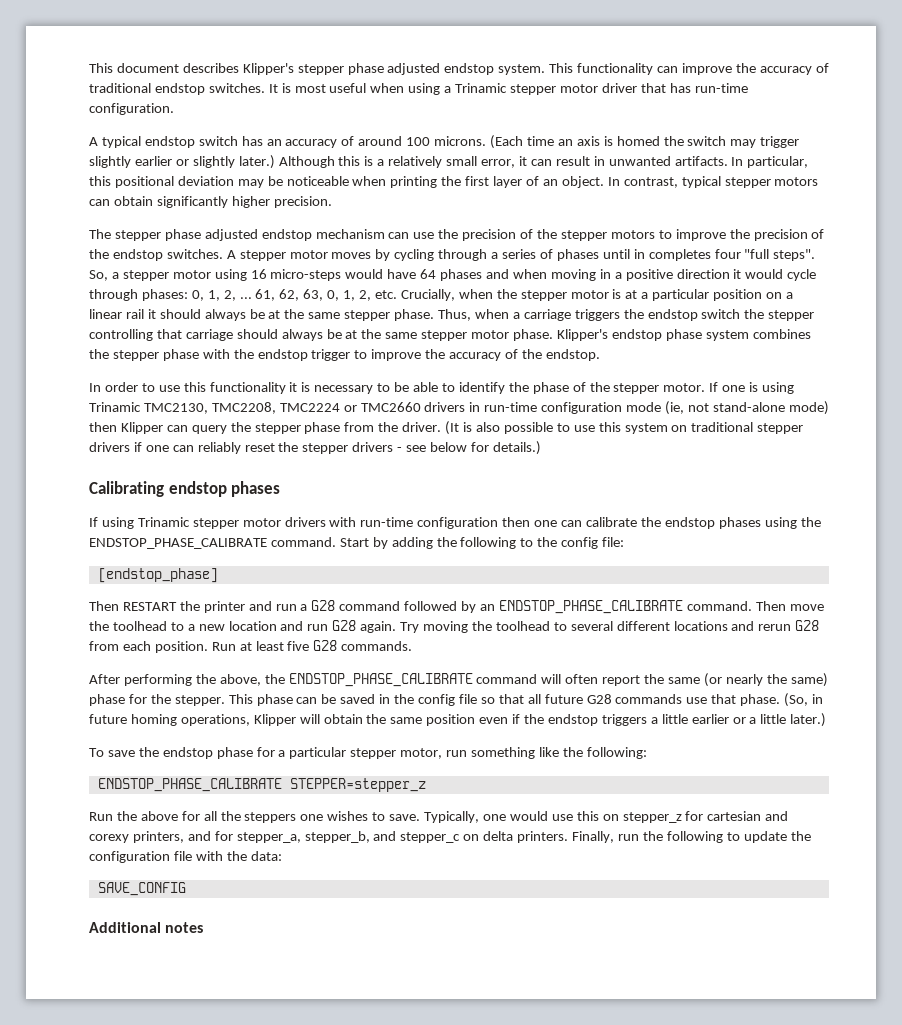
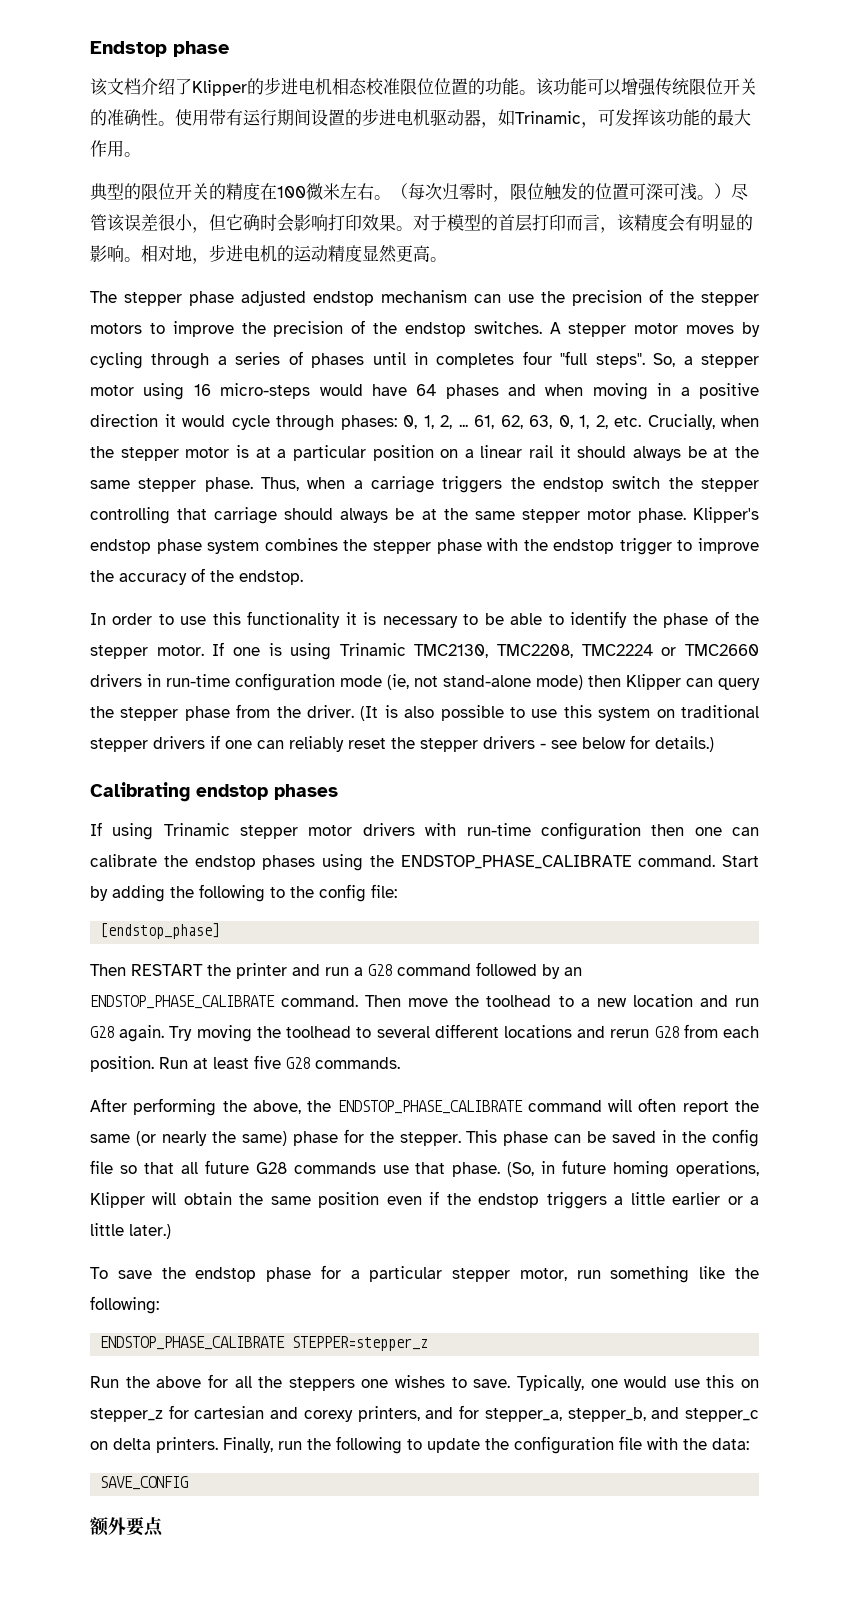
- This document describes Klipper's stepper phase adjusted endstop system. This functionality can improve the accuracy of traditional endstop switches. It is most useful when using a Trinamic stepper motor driver that has run-time configuration.
- A typical endstop switch has an accuracy of around 100 microns. (Each time an axis is homed the switch may trigger slightly earlier or slightly later.) Although this is a relatively small error, it can result in unwanted artifacts. In particular, this positional deviation may be noticeable when printing the first layer of an object. In contrast, typical stepper motors can obtain significantly higher precision.
+ Endstop phase
+ 该文档介绍了Klipper的步进电机相态校准限位位置的功能。该功能可以增强传统限位开关的准确性。使用带有运行期间设置的步进电机驱动器，如Trinamic，可发挥该功能的最大作用。
+ 典型的限位开关的精度在100微米左右。（每次归零时，限位触发的位置可深可浅。）尽管该误差很小，但它确时会影响打印效果。对于模型的首层打印而言，该精度会有明显的影响。相对地，步进电机的运动精度显然更高。
- Additional notes
+ 额外要点

